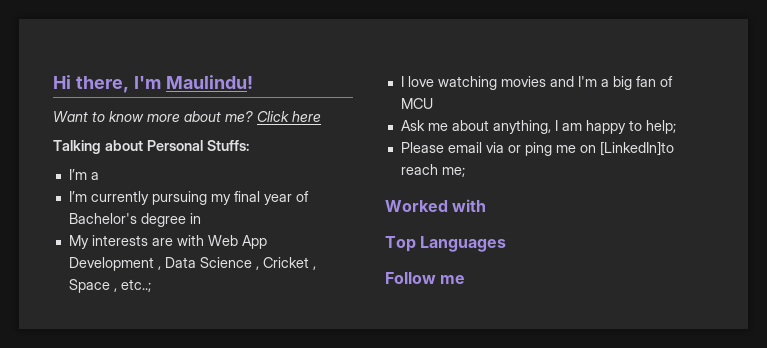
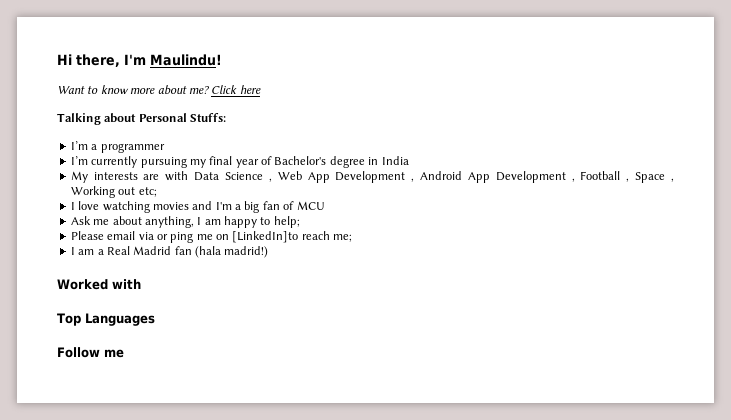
  Talking about Personal Stuffs:
- I’m a
+ I’m a programmer
- I’m currently pursuing my final year of Bachelor's degree in
+ I’m currently pursuing my final year of Bachelor's degree in India
- My interests are with Web App Development , Data Science , Cricket , Space , etc..;
+ My interests are with Data Science , Web App Development , Android App Development , Football , Space , Working out etc;
+ I am a Real Madrid fan (hala madrid!)

